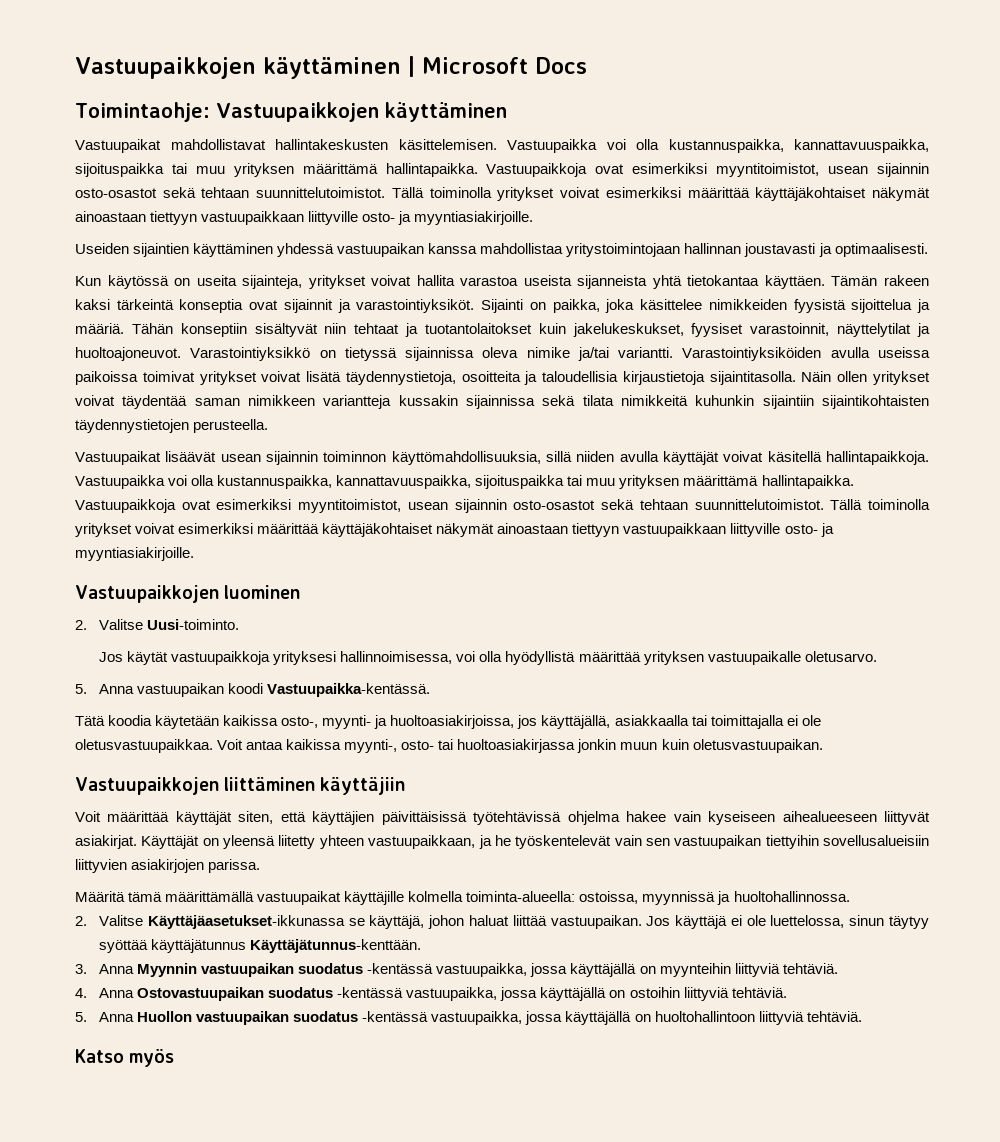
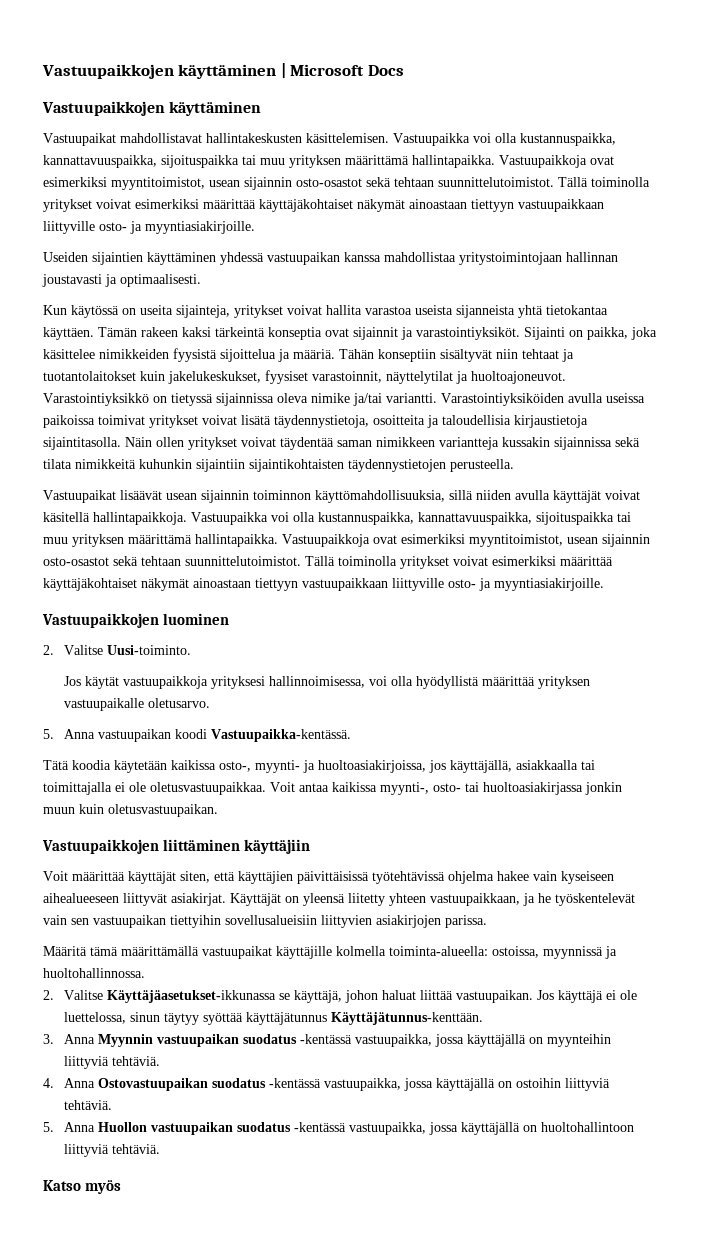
  Vastuupaikkojen käyttäminen | Microsoft Docs
- Toimintaohje: Vastuupaikkojen käyttäminen
+ Vastuupaikkojen käyttäminen

